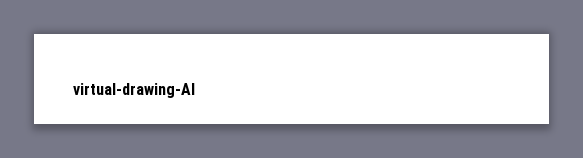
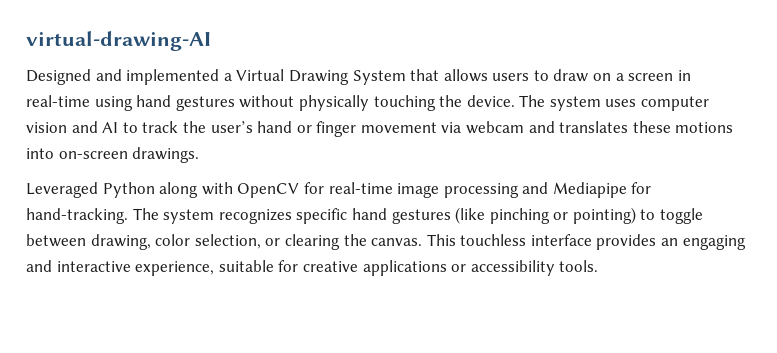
+ Designed and implemented a Virtual Drawing System that allows users to draw on a screen in real-time using hand gestures without physically touching the device. The system uses computer vision and AI to track the user’s hand or finger movement via webcam and translates these motions into on-screen drawings.
+ Leveraged Python along with OpenCV for real-time image processing and Mediapipe for hand-tracking. The system recognizes specific hand gestures (like pinching or pointing) to toggle between drawing, color selection, or clearing the canvas. This touchless interface provides an engaging and interactive experience, suitable for creative applications or accessibility tools.

